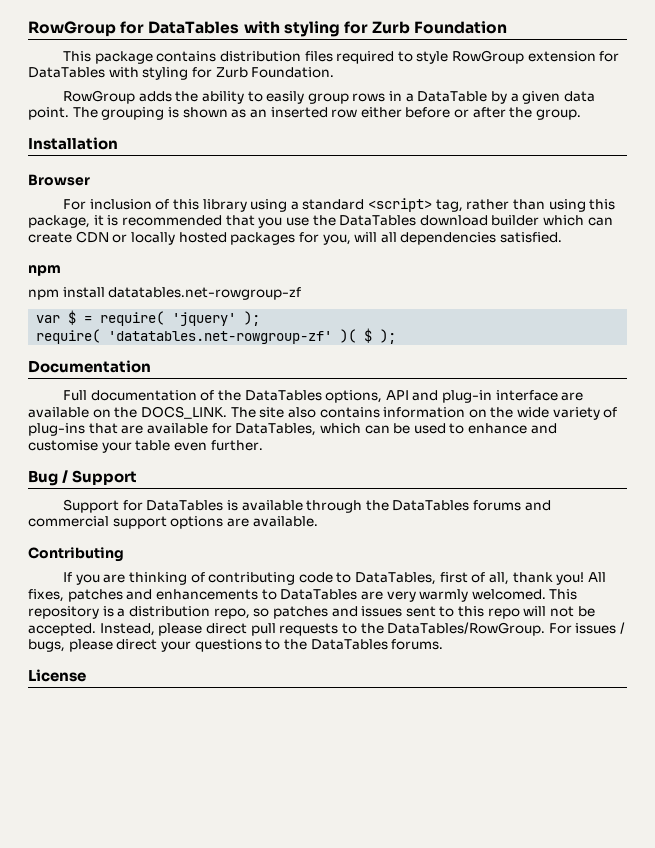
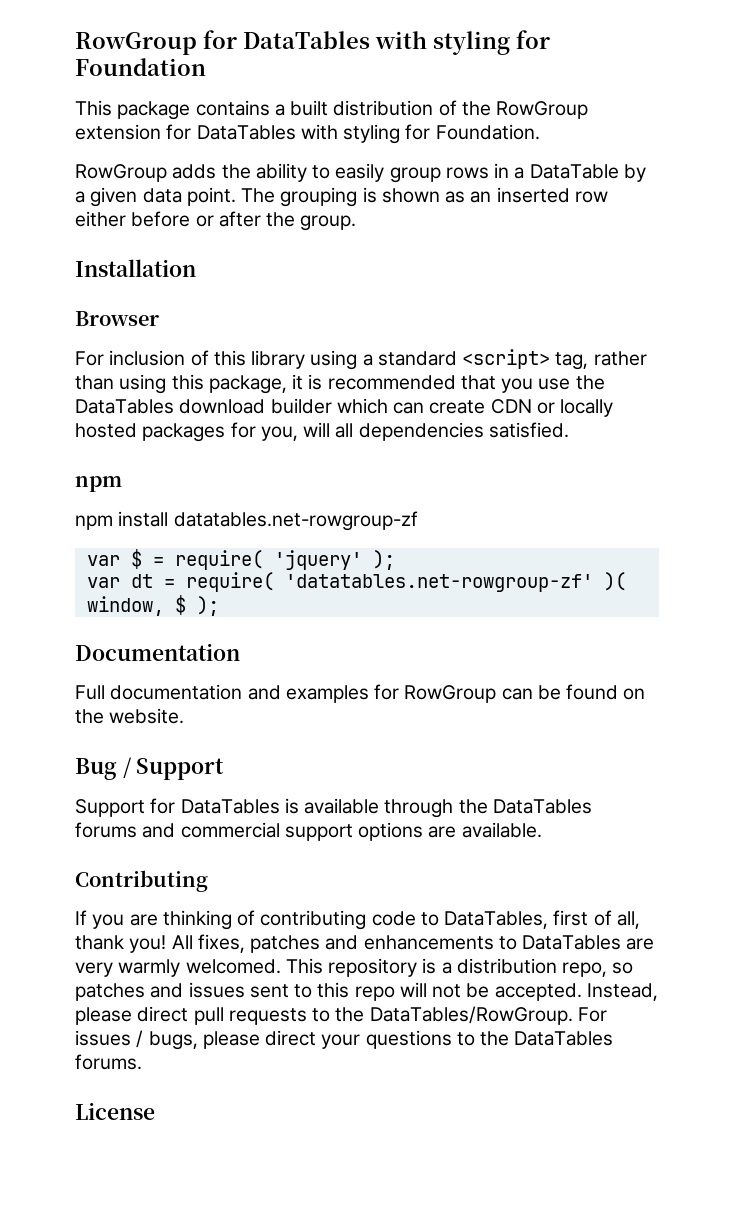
- RowGroup for DataTables with styling for Zurb Foundation
+ RowGroup for DataTables with styling for Foundation
- This package contains distribution files required to style RowGroup extension for DataTables with styling for Zurb Foundation.
+ This package contains a built distribution of the RowGroup extension for DataTables with styling for Foundation.
- require( 'datatables.net-rowgroup-zf' )( $ );
+ var dt = require( 'datatables.net-rowgroup-zf' )( window, $ );
- Full documentation of the DataTables options, API and plug-in interface are available on the DOCS_LINK. The site also contains information on the wide variety of plug-ins that are available for DataTables, which can be used to enhance and customise your table even further.
+ Full documentation and examples for RowGroup can be found on the website.

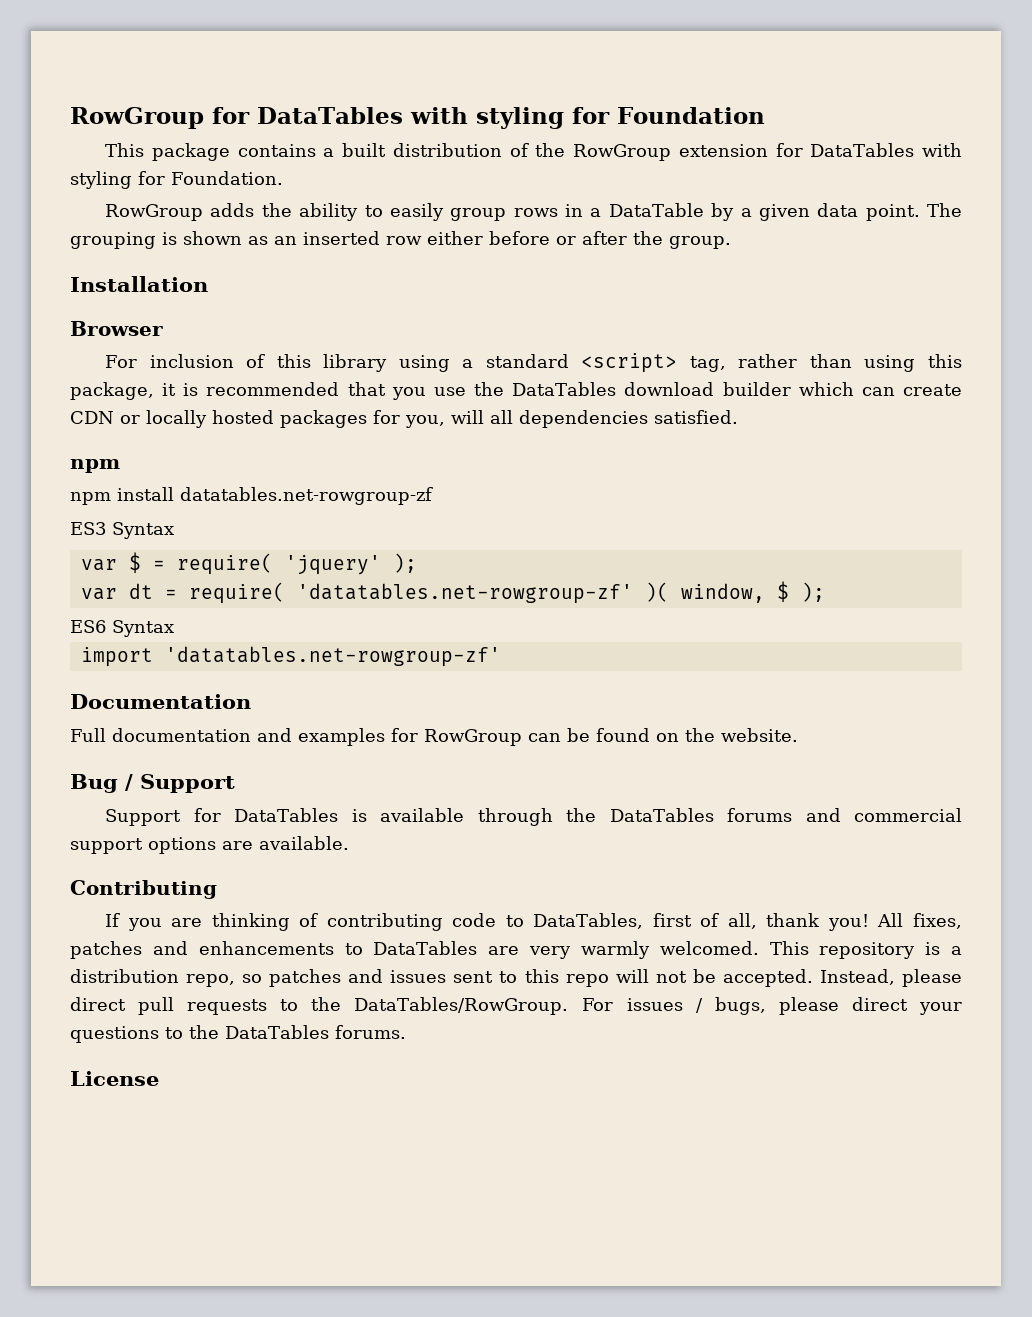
+ ES3 Syntax
+ ES6 Syntax
+ import 'datatables.net-rowgroup-zf'

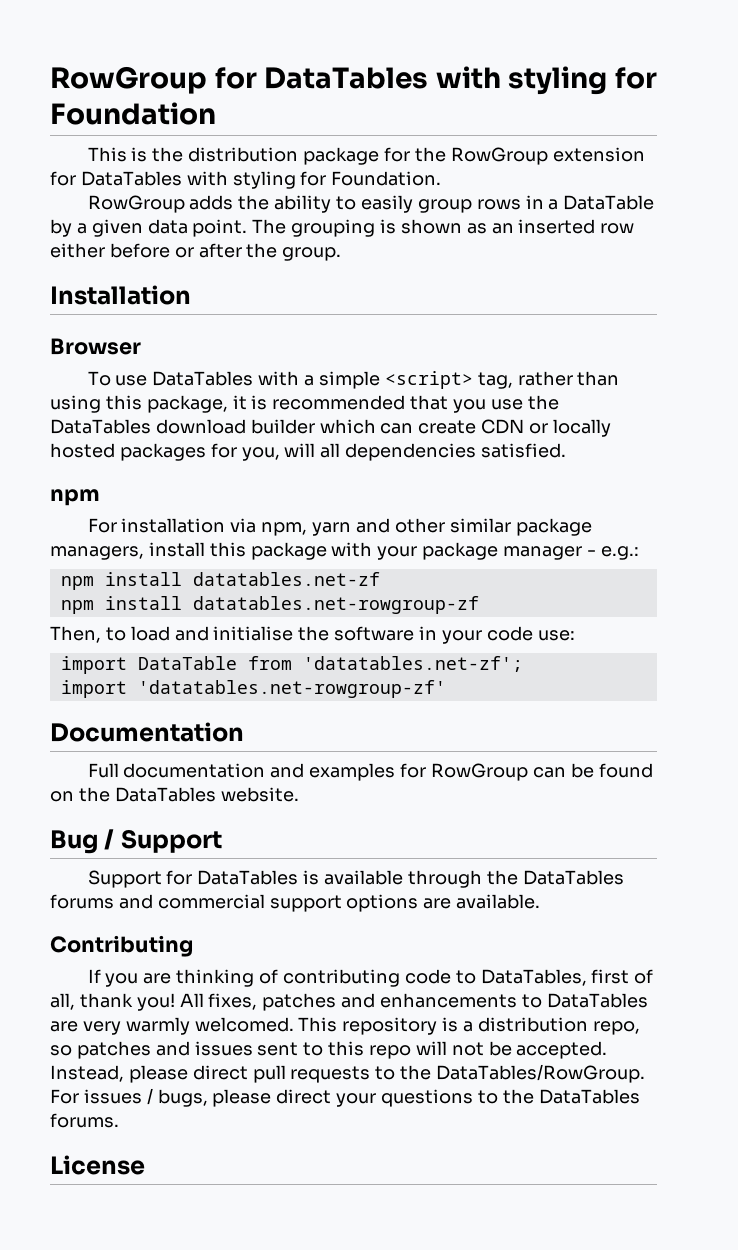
- This package contains a built distribution of the RowGroup extension for DataTables with styling for Foundation.
+ This is the distribution package for the RowGroup extension for DataTables with styling for Foundation.
- For inclusion of this library using a standard <script> tag, rather than using this package, it is recommended that you use the DataTables download builder which can create CDN or locally hosted packages for you, will all dependencies satisfied.
+ To use DataTables with a simple <script> tag, rather than using this package, it is recommended that you use the DataTables download builder which can create CDN or locally hosted packages for you, will all dependencies satisfied.
+ For installation via npm, yarn and other similar package managers, install this package with your package manager - e.g.:
+ npm install datatables.net-zf
  npm install datatables.net-rowgroup-zf
- ES3 Syntax
- var $ = require( 'jquery' );
- var dt = require( 'datatables.net-rowgroup-zf' )( window, $ );
- ES6 Syntax
+ Then, to load and initialise the software in your code use:
+ import DataTable from 'datatables.net-zf';
- Full documentation and examples for RowGroup can be found on the website.
+ Full documentation and examples for RowGroup can be found on the DataTables website.

